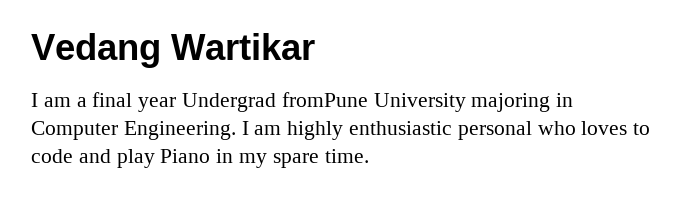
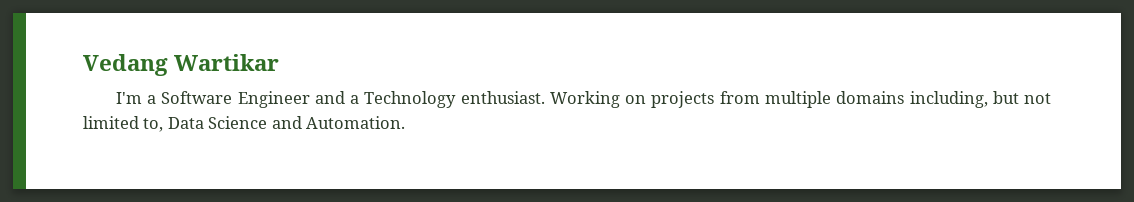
- I am a final year Undergrad fromPune University majoring in Computer Engineering. I am highly enthusiastic personal who loves to code and play Piano in my spare time.
+ I'm a Software Engineer and a Technology enthusiast. Working on projects from multiple domains including, but not limited to, Data Science and Automation.

